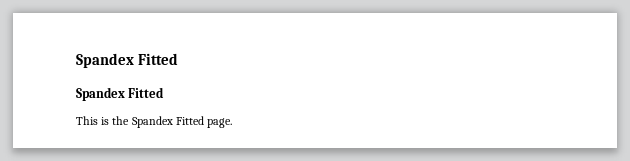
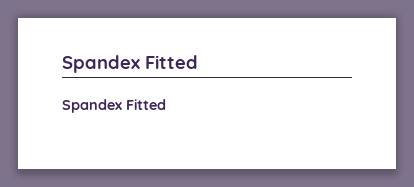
- This is the Spandex Fitted page.

